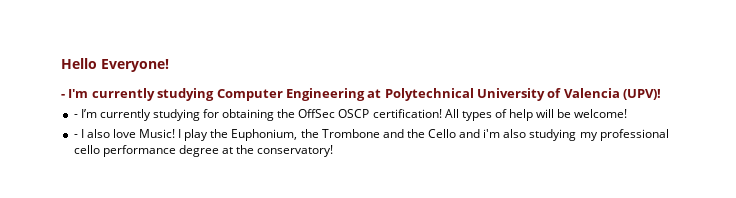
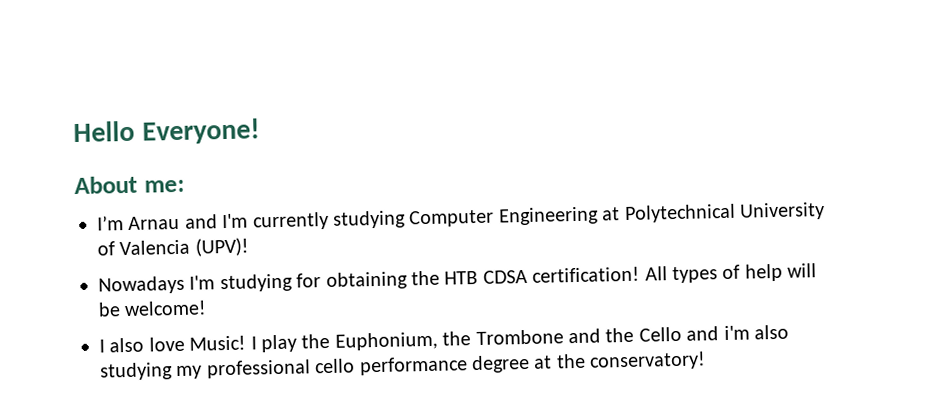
- - I'm currently studying Computer Engineering at Polytechnical University of Valencia (UPV)!
+ About me:
+ I’m Arnau and I'm currently studying Computer Engineering at Polytechnical University of Valencia (UPV)!
- - I’m currently studying for obtaining the OffSec OSCP certification!
+ Nowadays I'm studying for obtaining the HTB CDSA certification!
- - I also love Music!
+ I also love Music!

